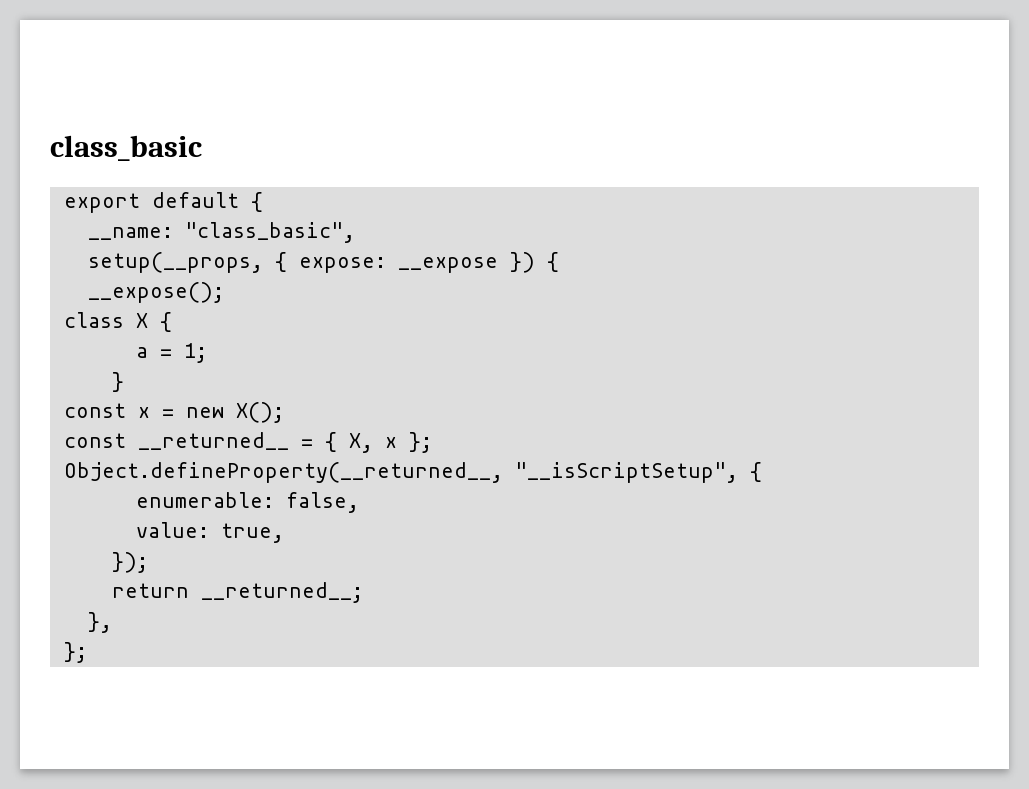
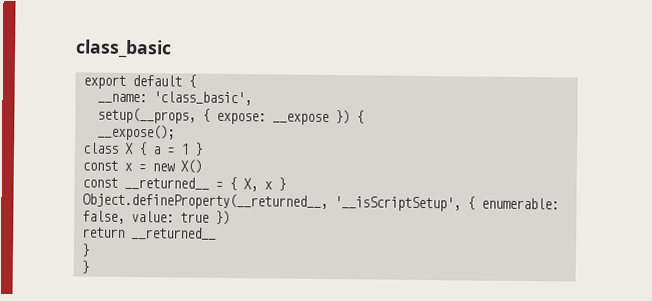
- __name: "class_basic",
+ __name: 'class_basic',
- class X {
- a = 1;
- }
+ class X { a = 1 }
- const x = new X();
+ const x = new X()
- const __returned__ = { X, x };
+ const __returned__ = { X, x }
- Object.defineProperty(__returned__, "__isScriptSetup", {
- enumerable: false,
- value: true,
- });
- return __returned__;
- },
- };
+ Object.defineProperty(__returned__, '__isScriptSetup', { enumerable: false, value: true })
+ return __returned__
+ }
+ }

